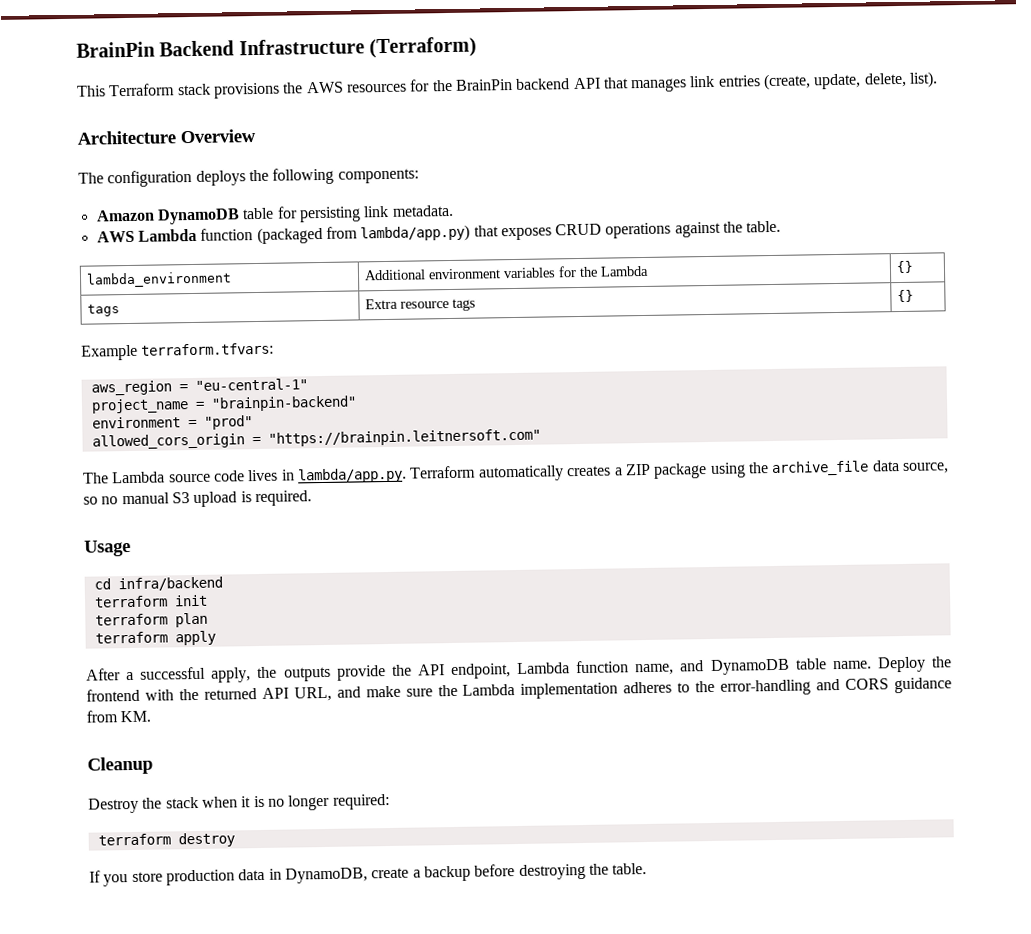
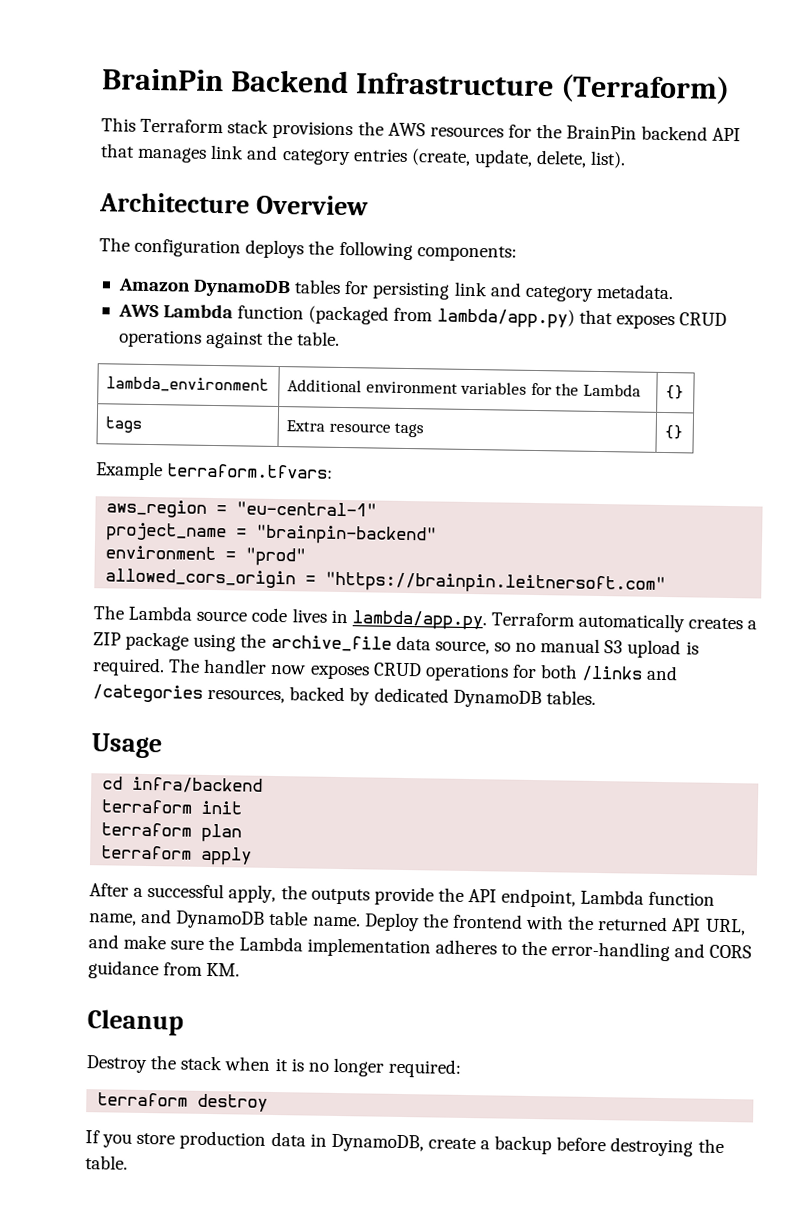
- This Terraform stack provisions the AWS resources for the BrainPin backend API that manages link entries (create, update, delete, list).
+ This Terraform stack provisions the AWS resources for the BrainPin backend API that manages link and category entries (create, update, delete, list).
- Amazon DynamoDB table for persisting link metadata.
+ Amazon DynamoDB tables for persisting link and category metadata.
+ The handler now exposes CRUD operations for both /links and /categories resources, backed by dedicated DynamoDB tables.

